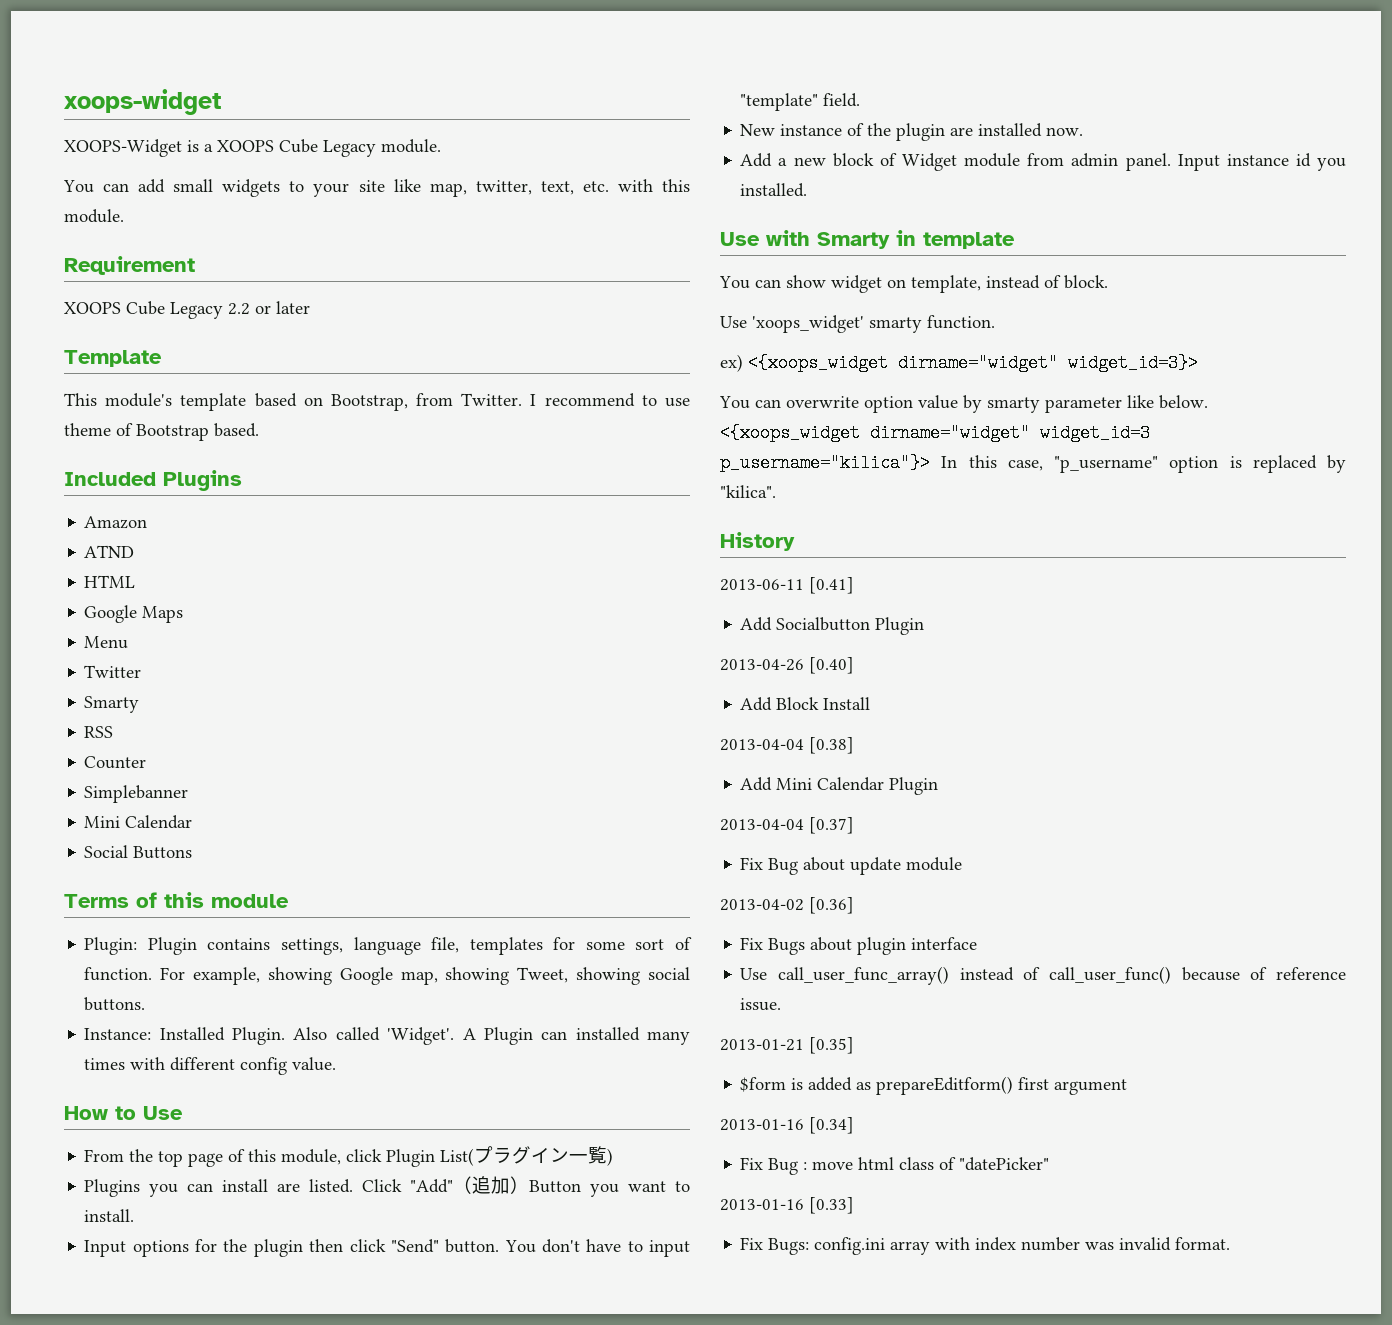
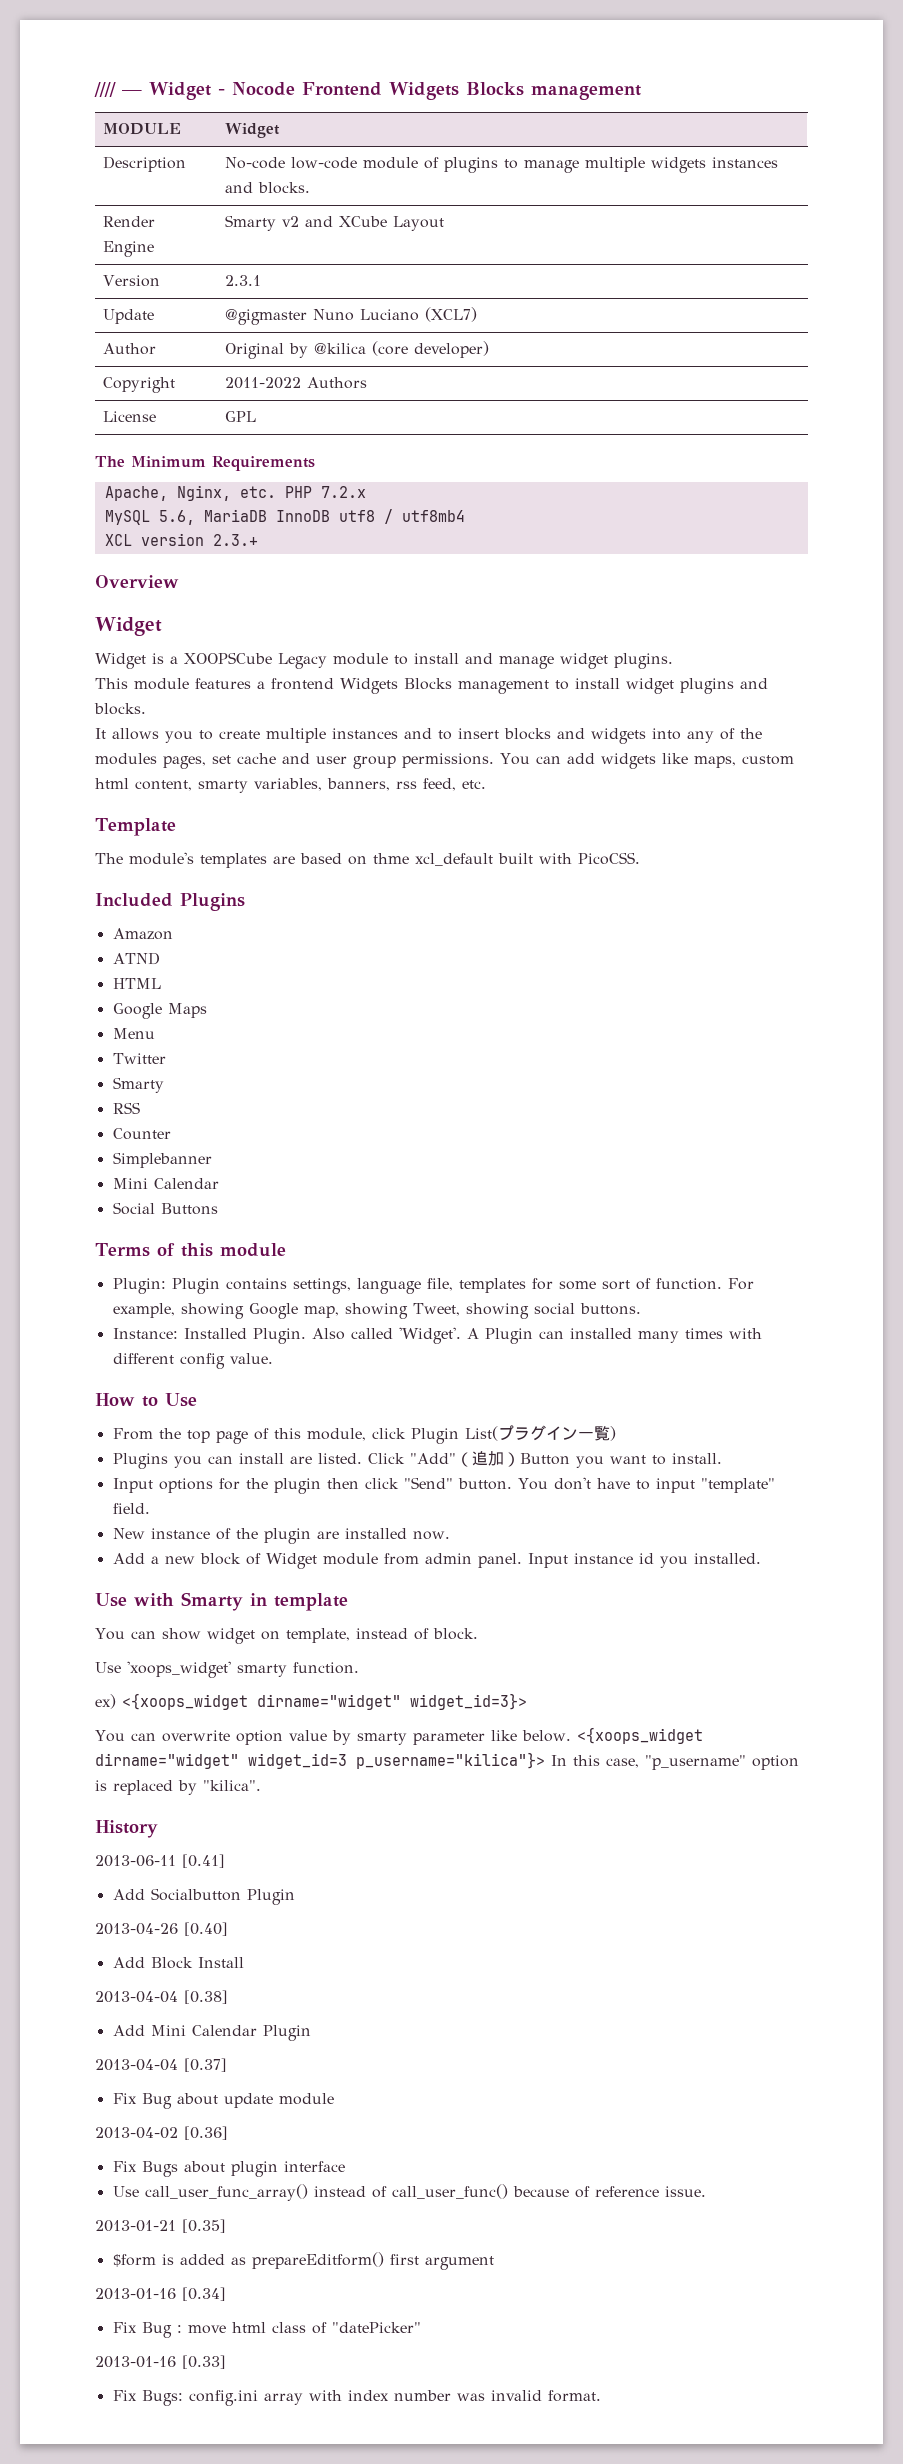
- xoops-widget
- XOOPS-Widget is a XOOPS Cube Legacy module.
- You can add small widgets to your site like map, twitter, text, etc. with this module.
- Requirement
- XOOPS Cube Legacy 2.2 or later
+ //// — Widget - Nocode Frontend Widgets Blocks management
+ MODULE | Widget
+ Description | No-code low-code module of plugins to manage multiple widgets instances and blocks.
+ Render Engine | Smarty v2 and XCube Layout
+ Version | 2.3.1
+ Update | @gigmaster Nuno Luciano (XCL7)
+ Author | Original by @kilica (core developer)
+ Copyright | 2011-2022 Authors
+ License | GPL
+ The Minimum Requirements
+ Apache, Nginx, etc. PHP 7.2.x
+ MySQL 5.6, MariaDB InnoDB utf8 / utf8mb4
+ XCL version 2.3.+
+ Overview
+ Widget
+ Widget is a XOOPSCube Legacy module to install and manage widget plugins.
+ This module features a frontend Widgets Blocks management to install widget plugins and blocks.
+ It allows you to create multiple instances and to insert blocks and widgets into any of the modules pages, set cache and user group permissions. You can add widgets like maps, custom html content, smarty variables, banners, rss feed, etc.
  Template
- This module's template based on Bootstrap, from Twitter. I recommend to use theme of Bootstrap based.
+ The module's templates are based on thme xcl_default built with PicoCSS.

